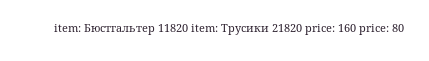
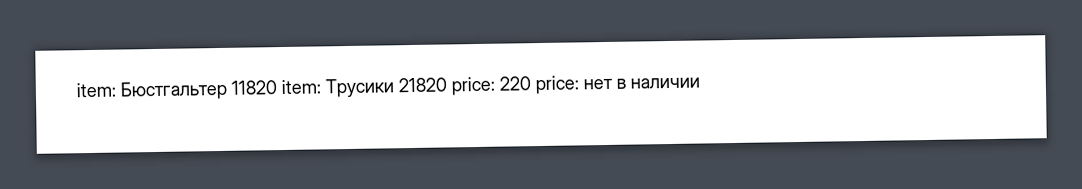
- item: Бюстгальтер 11820 item: Трусики 21820 price: 160 price: 80
+ item: Бюстгальтер 11820 item: Трусики 21820 price: 220 price: нет в наличии

